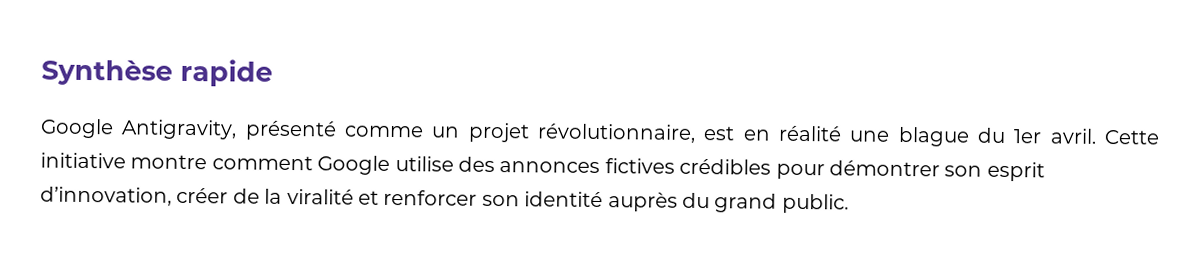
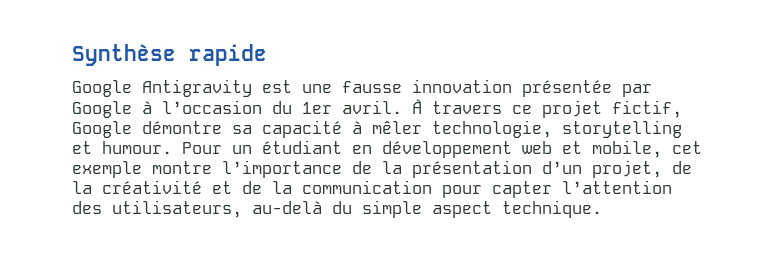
- Google Antigravity, présenté comme un projet révolutionnaire, est en réalité une blague du 1er avril. Cette initiative montre comment Google utilise des annonces fictives crédibles pour démontrer son esprit d’innovation, créer de la viralité et renforcer son identité auprès du grand public.
+ Google Antigravity est une fausse innovation présentée par Google à l’occasion du 1er avril. À travers ce projet fictif, Google démontre sa capacité à mêler technologie, storytelling et humour. Pour un étudiant en développement web et mobile, cet exemple montre l’importance de la présentation d’un projet, de la créativité et de la communication pour capter l’attention des utilisateurs, au-delà du simple aspect technique.

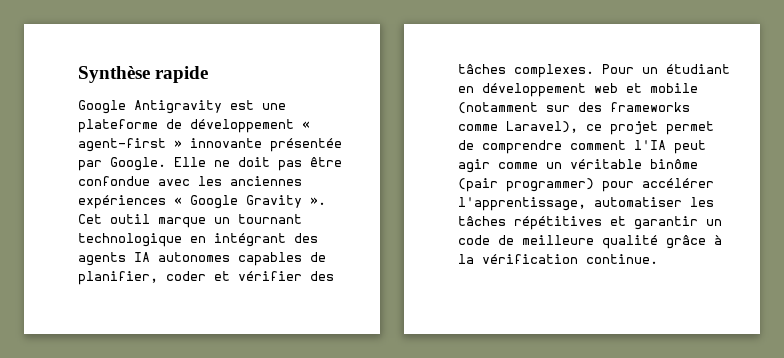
- Google Antigravity est une fausse innovation présentée par Google à l’occasion du 1er avril. À travers ce projet fictif, Google démontre sa capacité à mêler technologie, storytelling et humour.
+ Google Antigravity est une plateforme de développement « agent-first » innovante présentée par Google. Elle ne doit pas être confondue avec les anciennes expériences « Google Gravity ». Cet outil marque un tournant technologique en intégrant des agents IA autonomes capables de planifier, coder et vérifier des tâches complexes.
- Pour un étudiant en développement web et mobile, cet exemple montre l’importance de la présentation d’un projet, de la créativité et de la communication pour capter l’attention des utilisateurs, au-delà du simple aspect technique.
+ Pour un étudiant en développement web et mobile (notamment sur des frameworks comme Laravel), ce projet permet de comprendre comment l'IA peut agir comme un véritable binôme (pair programmer) pour accélérer l'apprentissage, automatiser les tâches répétitives et garantir un code de meilleure qualité grâce à la vérification continue.

